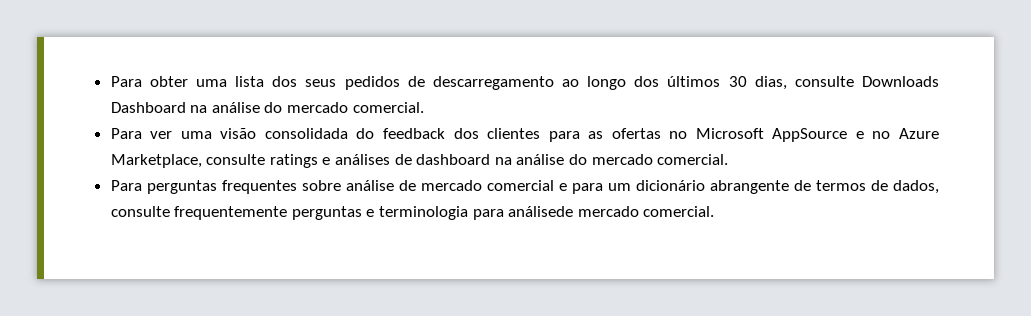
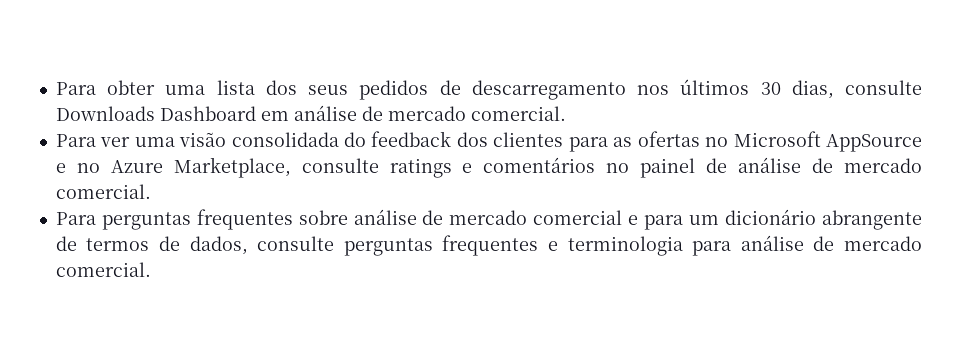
- Para obter uma lista dos seus pedidos de descarregamento ao longo dos últimos 30 dias, consulte Downloads Dashboard na análise do mercado comercial.
+ Para obter uma lista dos seus pedidos de descarregamento nos últimos 30 dias, consulte Downloads Dashboard em análise de mercado comercial.
- Para ver uma visão consolidada do feedback dos clientes para as ofertas no Microsoft AppSource e no Azure Marketplace, consulte ratings e análises de dashboard na análise do mercado comercial.
+ Para ver uma visão consolidada do feedback dos clientes para as ofertas no Microsoft AppSource e no Azure Marketplace, consulte ratings e comentários no painel de análise de mercado comercial.
- Para perguntas frequentes sobre análise de mercado comercial e para um dicionário abrangente de termos de dados, consulte frequentemente perguntas e terminologia para análisede mercado comercial.
+ Para perguntas frequentes sobre análise de mercado comercial e para um dicionário abrangente de termos de dados, consulte perguntas frequentes e terminologia para análise de mercado comercial.

